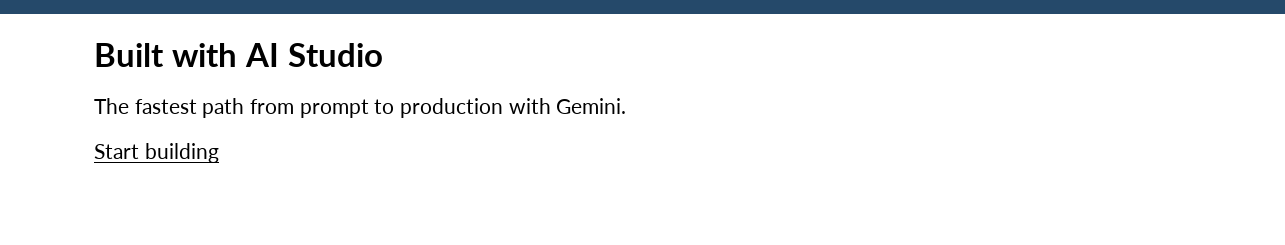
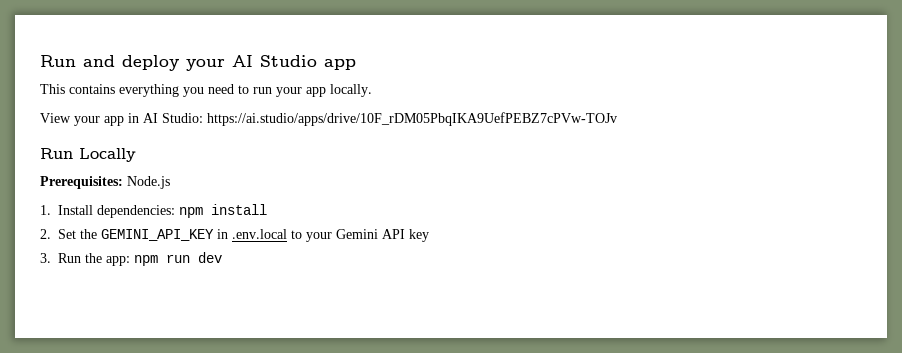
- Built with AI Studio
- The fastest path from prompt to production with Gemini.
- Start building
+ Run and deploy your AI Studio app
+ This contains everything you need to run your app locally.
+ View your app in AI Studio: https://ai.studio/apps/drive/10F_rDM05PbqIKA9UefPEBZ7cPVw-TOJv
+ Run Locally
+ Prerequisites: Node.js
+ 1. Install dependencies: npm install
+ 2. Set the GEMINI_API_KEY in .env.local to your Gemini API key
+ 3. Run the app: npm run dev

